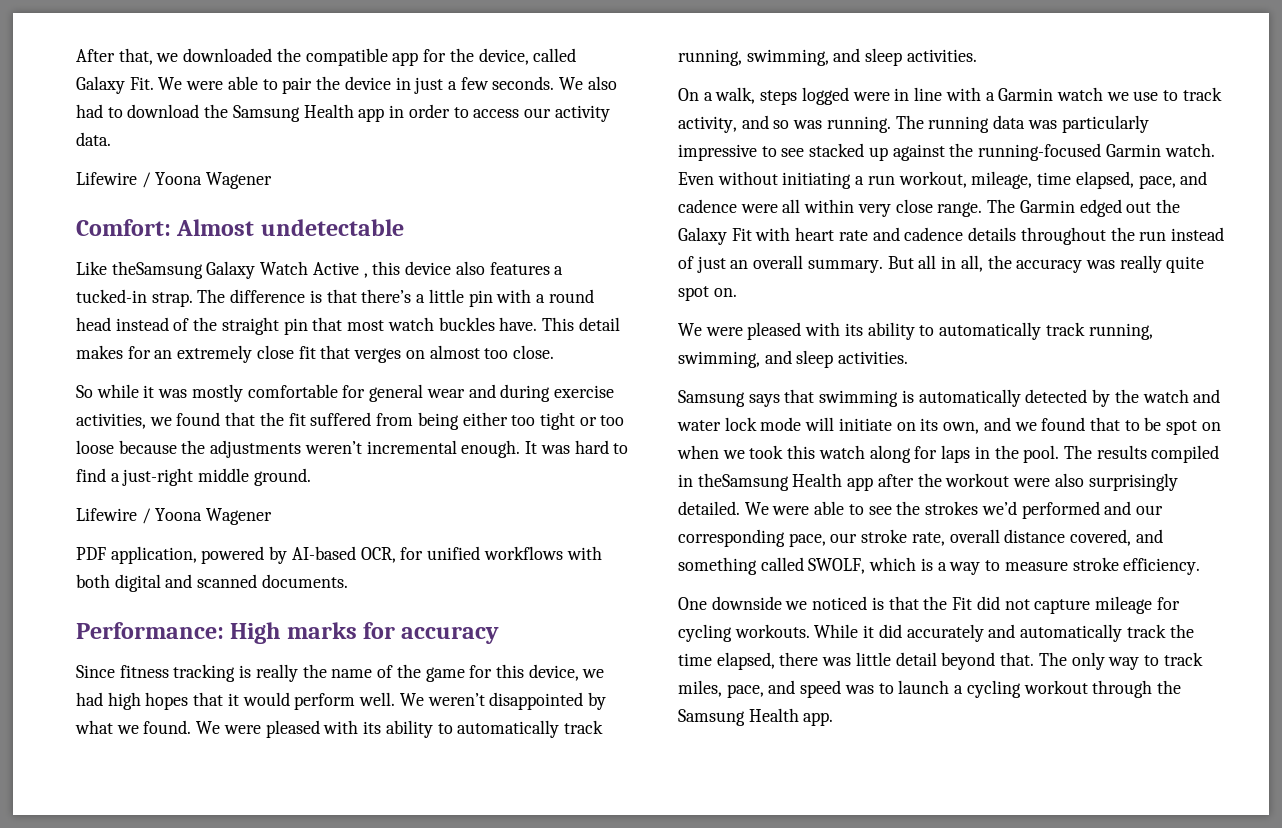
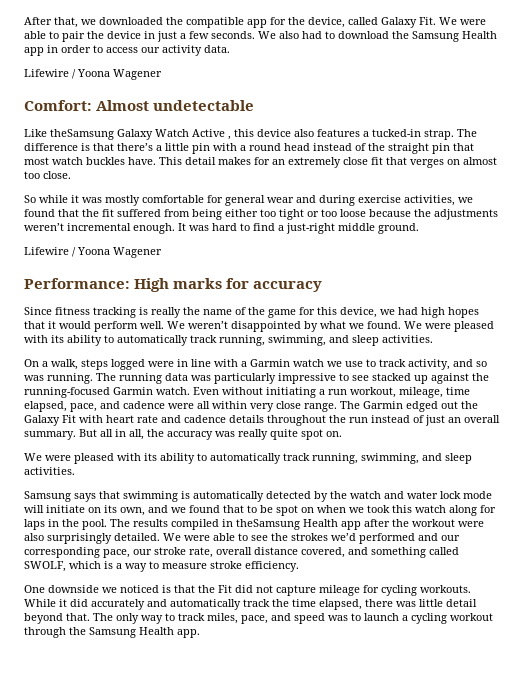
- PDF application, powered by AI-based OCR, for unified workflows with both digital and scanned documents.

